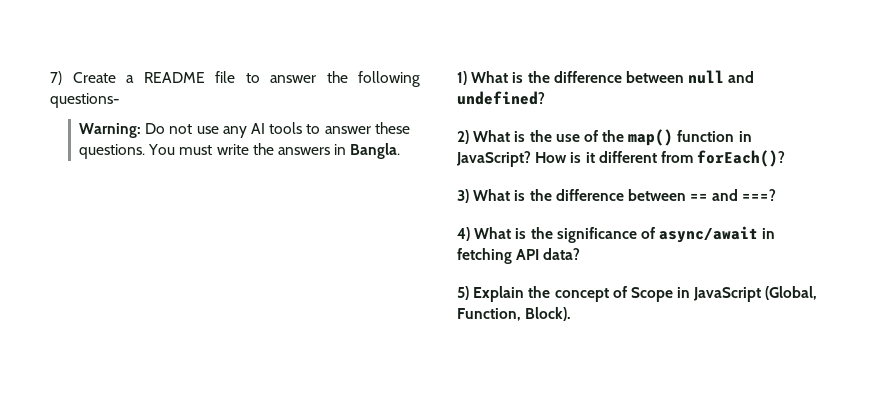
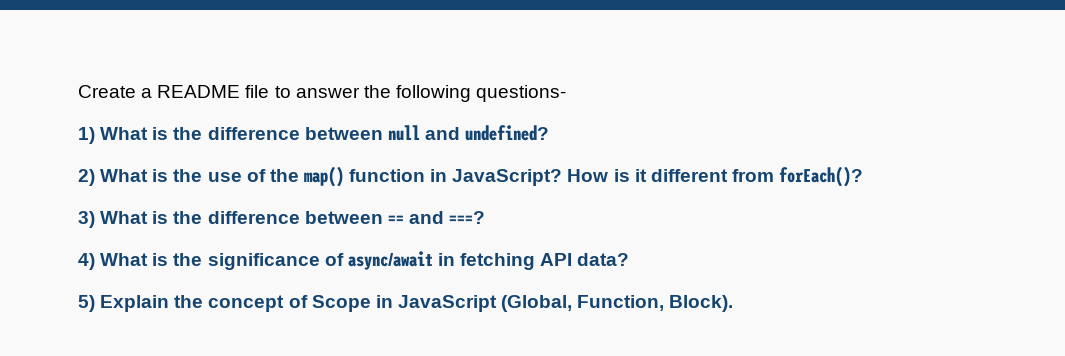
- 7) Create a README file to answer the following questions-
+ Create a README file to answer the following questions-
- Warning: Do not use any AI tools to answer these questions. You must write the answers in Bangla.

